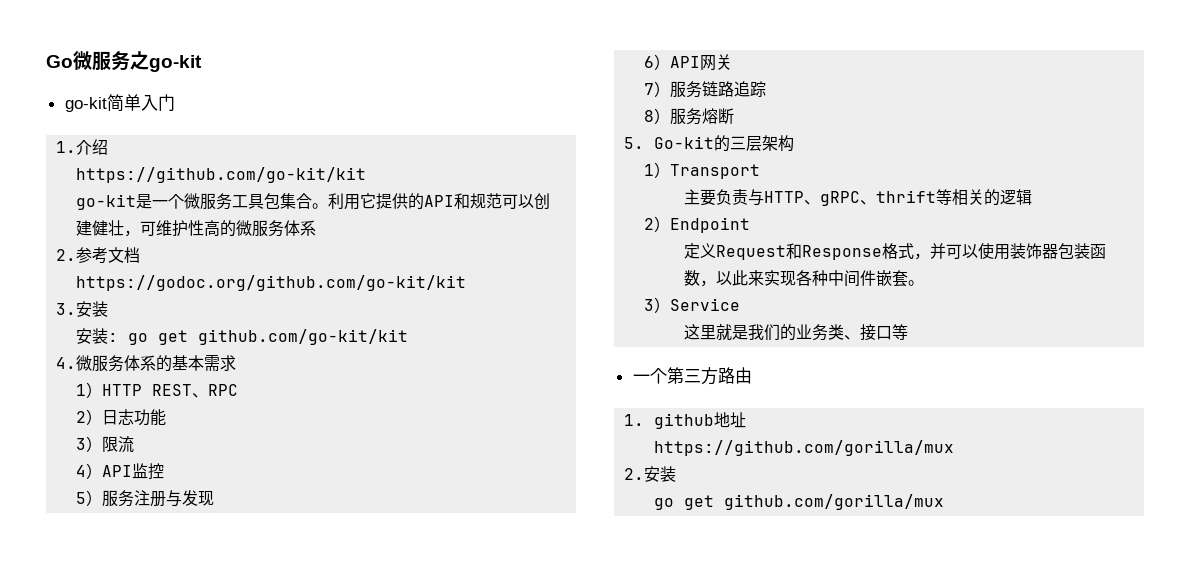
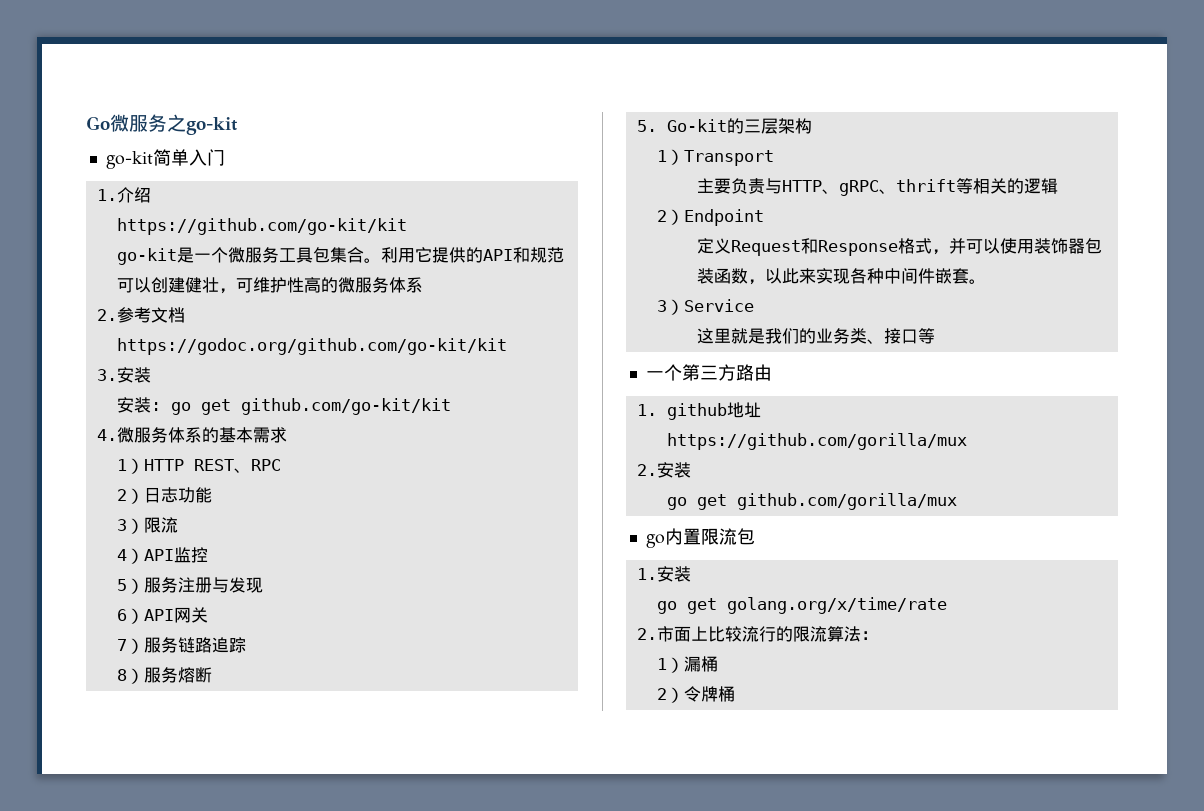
+ go内置限流包
+ 1.安装
+ go get golang.org/x/time/rate
+ 2.市面上比较流行的限流算法：
+ 1）漏桶
+ 2）令牌桶

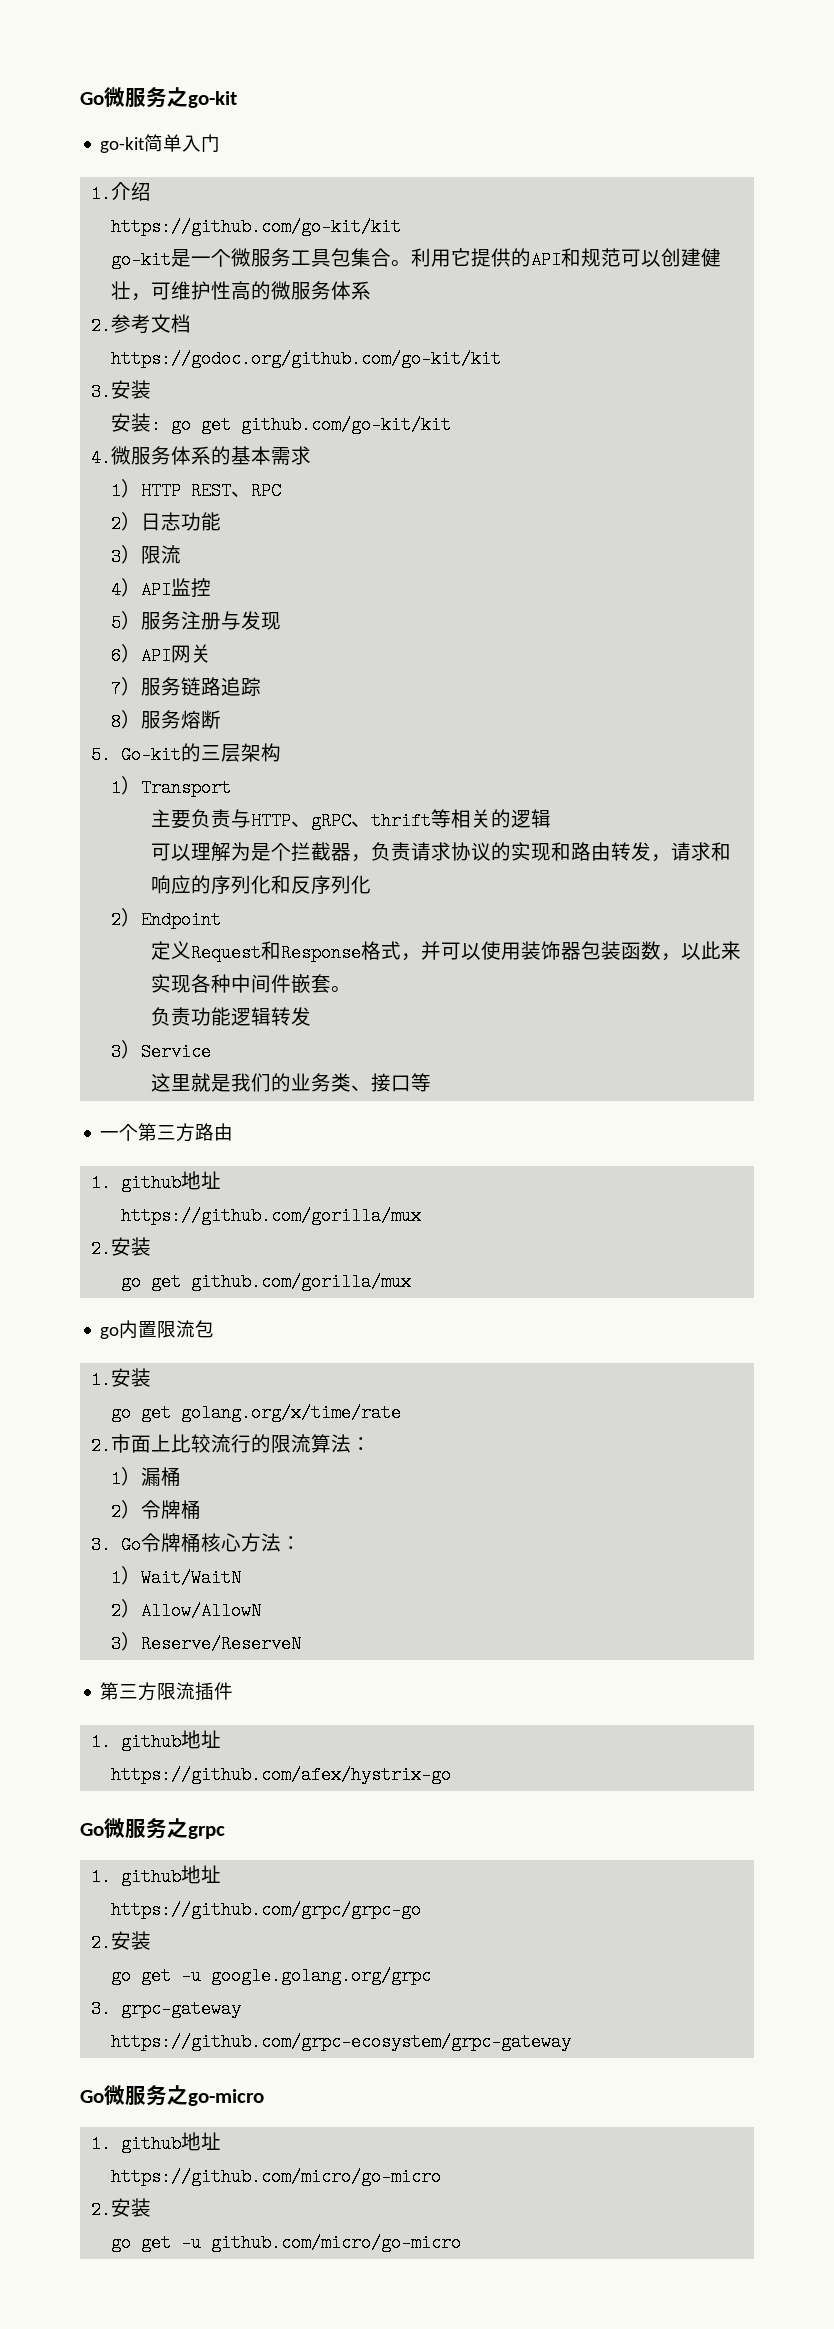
+ 可以理解为是个拦截器，负责请求协议的实现和路由转发，请求和响应的序列化和反序列化
+ 负责功能逻辑转发
+ 3. Go令牌桶核心方法：
+ 1）Wait/WaitN
+ 2）Allow/AllowN
+ 3）Reserve/ReserveN
+ 第三方限流插件
+ 1. github地址
+ https://github.com/afex/hystrix-go
+ Go微服务之grpc
+ 1. github地址
+ https://github.com/grpc/grpc-go
+ 2.安装
+ go get -u google.golang.org/grpc
+ 3. grpc-gateway
+ https://github.com/grpc-ecosystem/grpc-gateway
+ Go微服务之go-micro
+ 1. github地址
+ https://github.com/micro/go-micro
+ 2.安装
+ go get -u github.com/micro/go-micro

